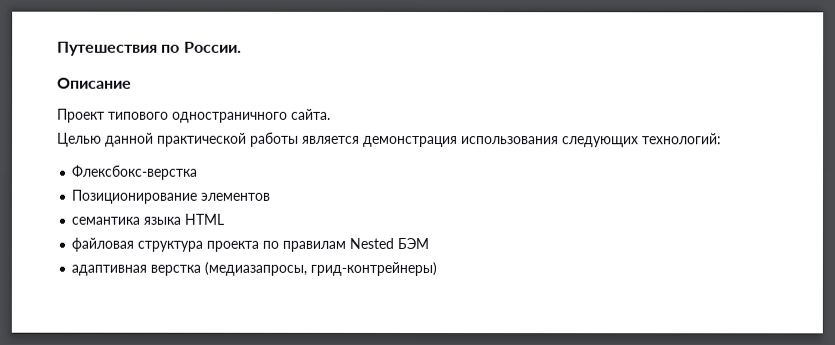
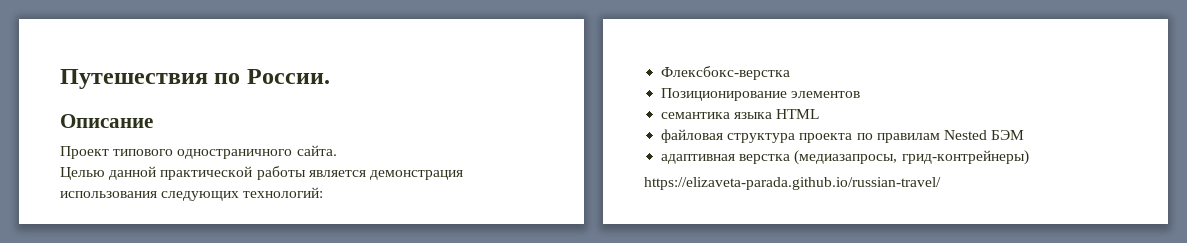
+ https://elizaveta-parada.github.io/russian-travel/

